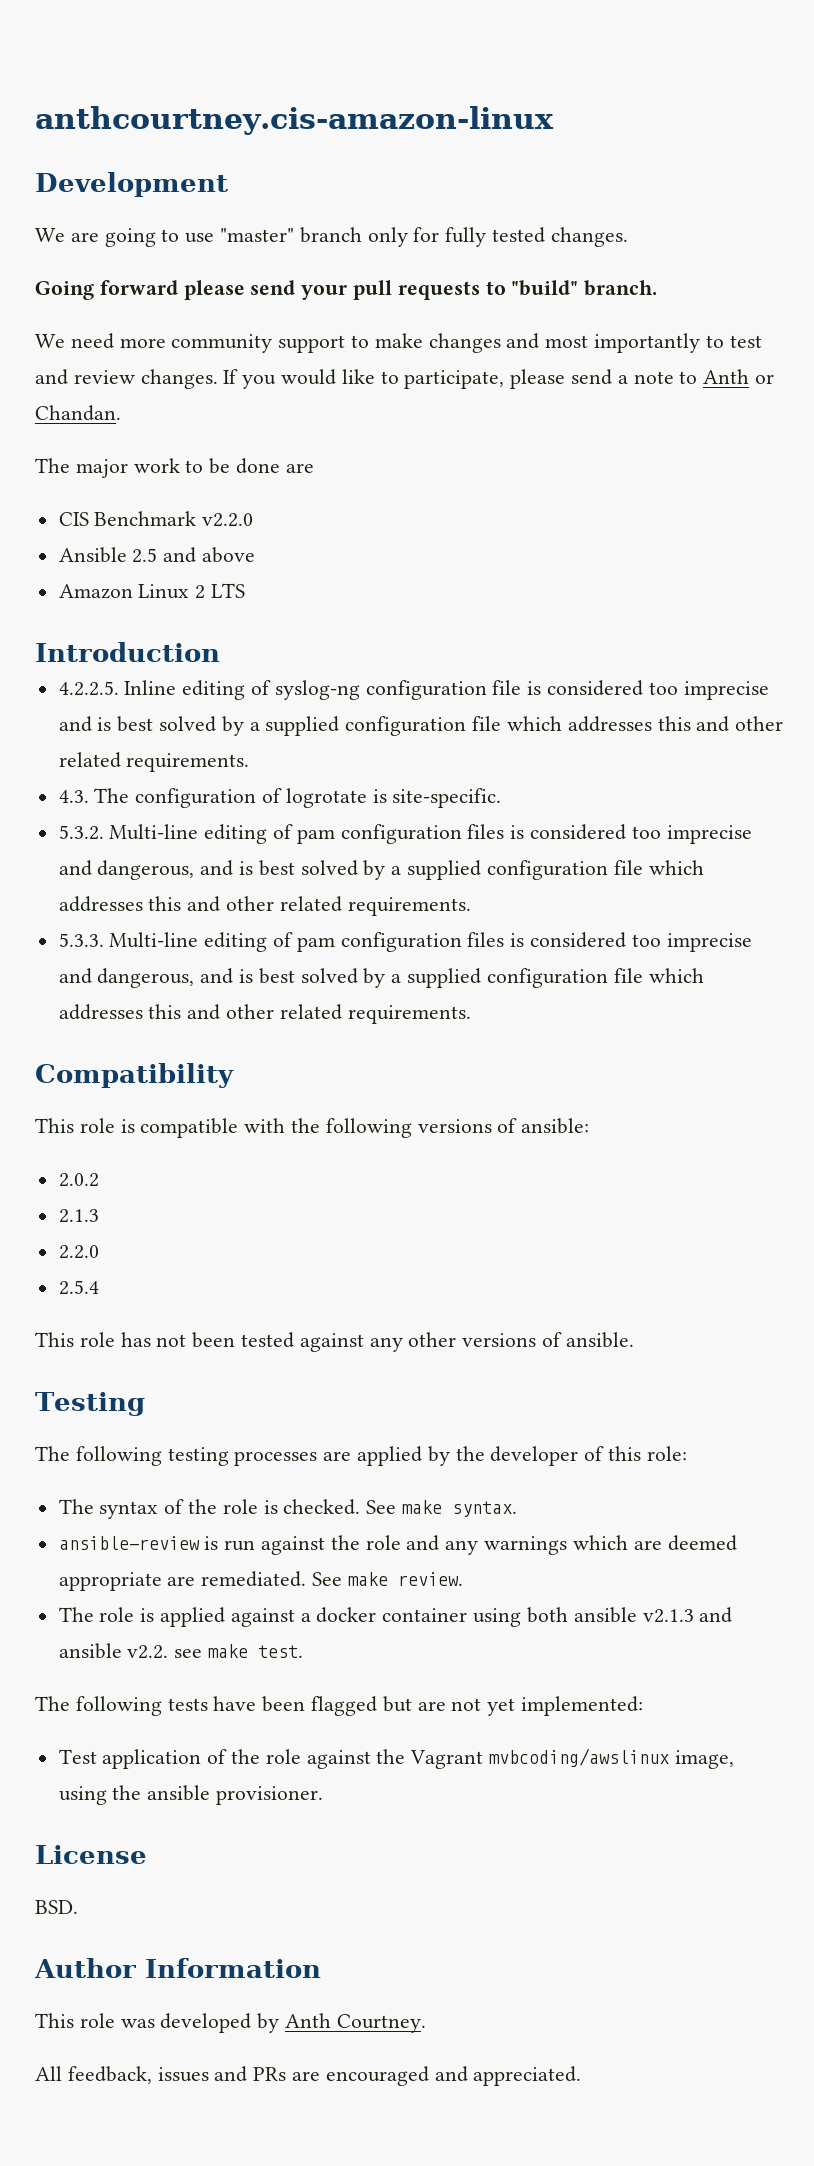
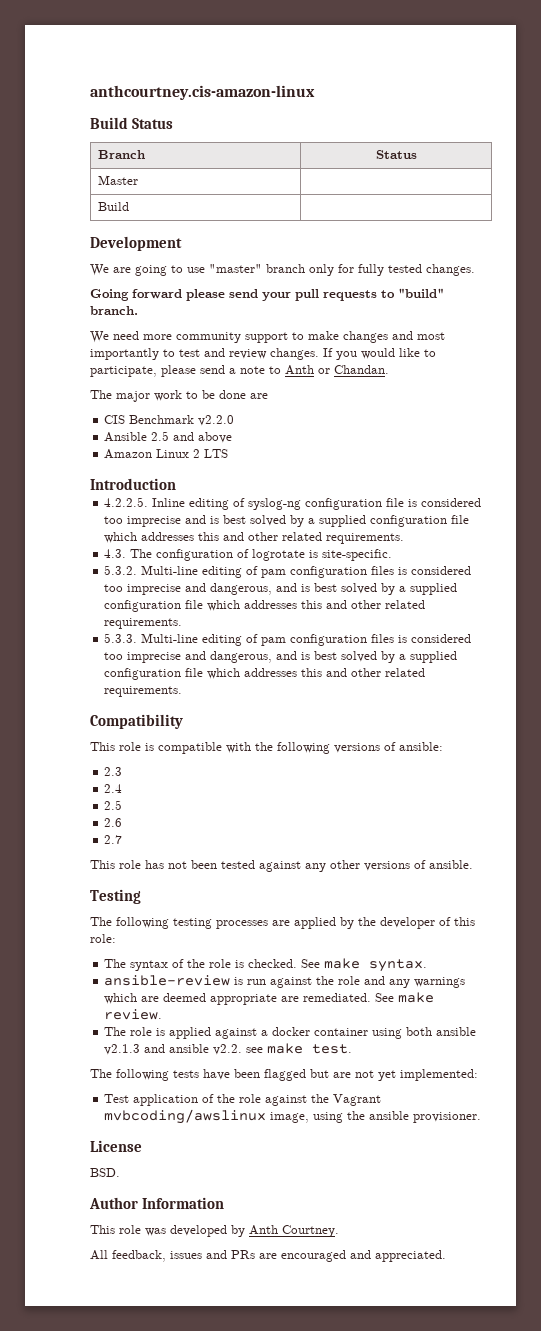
+ Build Status
+ Branch | Status
+ Master |
+ Build |
- 2.0.2
- 2.1.3
- 2.2.0
- 2.5.4
+ 2.3
+ 2.4
+ 2.5
+ 2.6
+ 2.7

